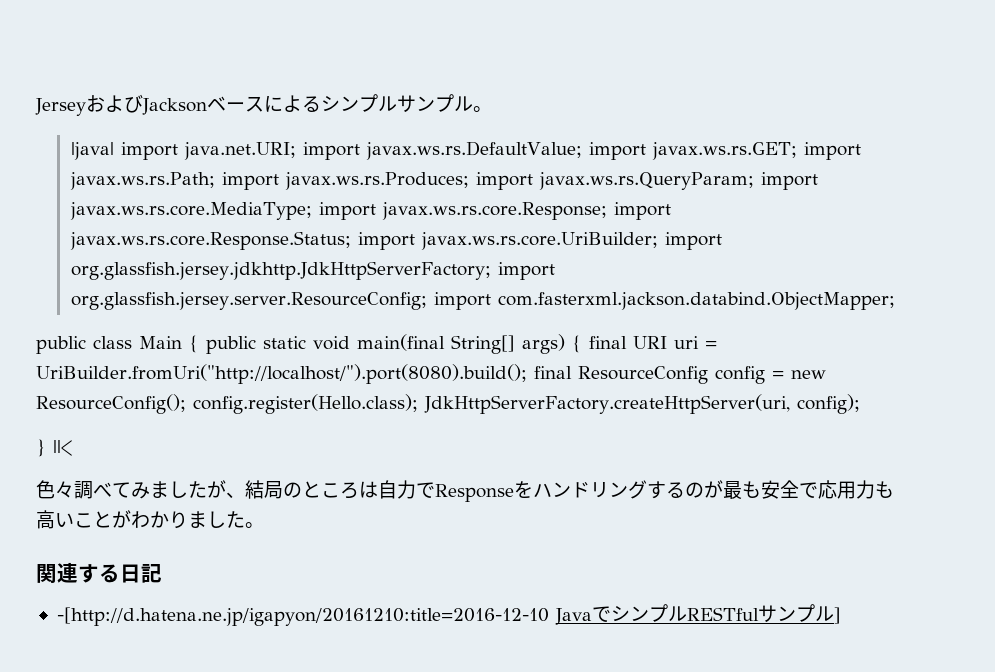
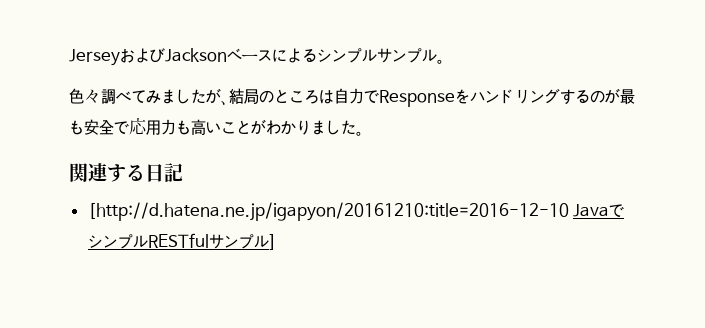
- |java| import java.net.URI; import javax.ws.rs.DefaultValue; import javax.ws.rs.GET; import javax.ws.rs.Path; import javax.ws.rs.Produces; import javax.ws.rs.QueryParam; import javax.ws.rs.core.MediaType; import javax.ws.rs.core.Response; import javax.ws.rs.core.Response.Status; import javax.ws.rs.core.UriBuilder; import org.glassfish.jersey.jdkhttp.JdkHttpServerFactory; import org.glassfish.jersey.server.ResourceConfig; import com.fasterxml.jackson.databind.ObjectMapper;
- public class Main { public static void main(final String[] args) { final URI uri = UriBuilder.fromUri("http://localhost/").port(8080).build(); final ResourceConfig config = new ResourceConfig(); config.register(Hello.class); JdkHttpServerFactory.createHttpServer(uri, config);
- } ||<
- -[http://d.hatena.ne.jp/igapyon/20161210:title=2016-12-10 JavaでシンプルRESTfulサンプル]
+ [http://d.hatena.ne.jp/igapyon/20161210:title=2016-12-10 JavaでシンプルRESTfulサンプル]

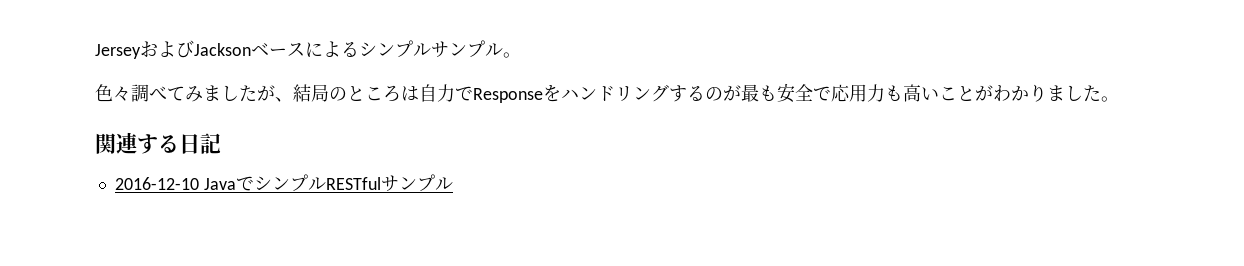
- [http://d.hatena.ne.jp/igapyon/20161210:title=2016-12-10 JavaでシンプルRESTfulサンプル]
+ 2016-12-10 JavaでシンプルRESTfulサンプル

